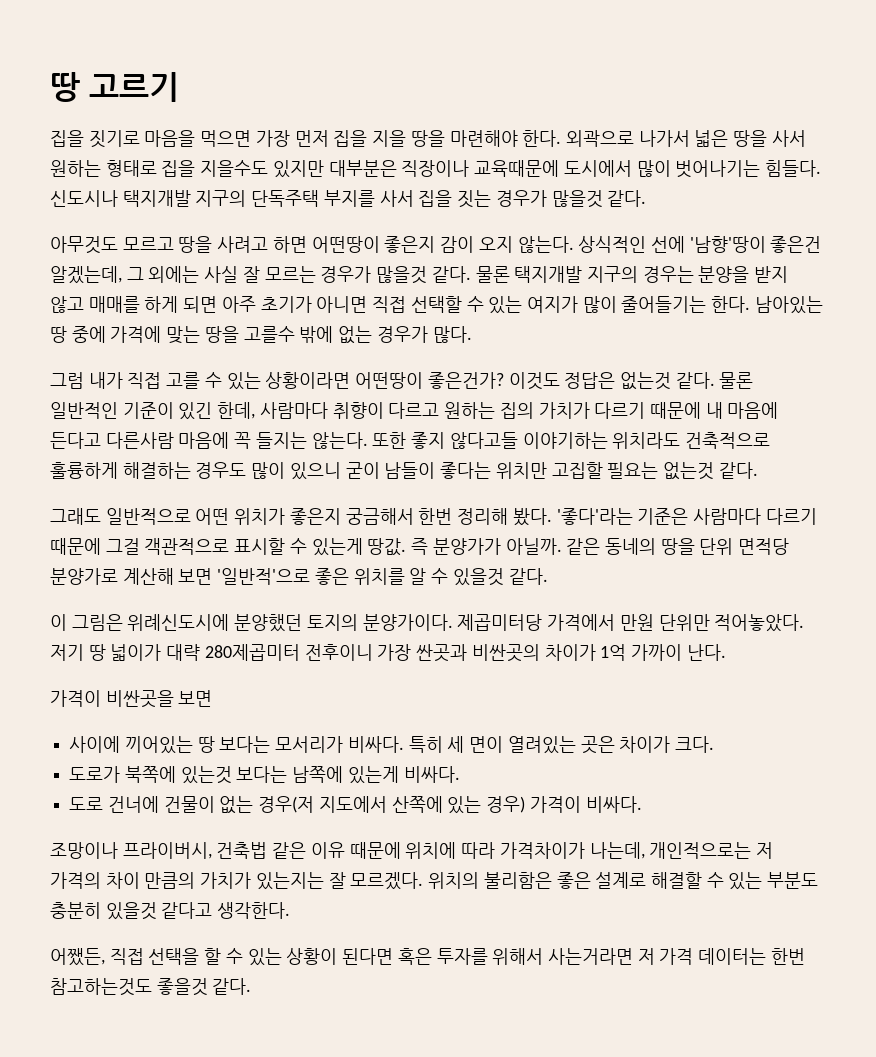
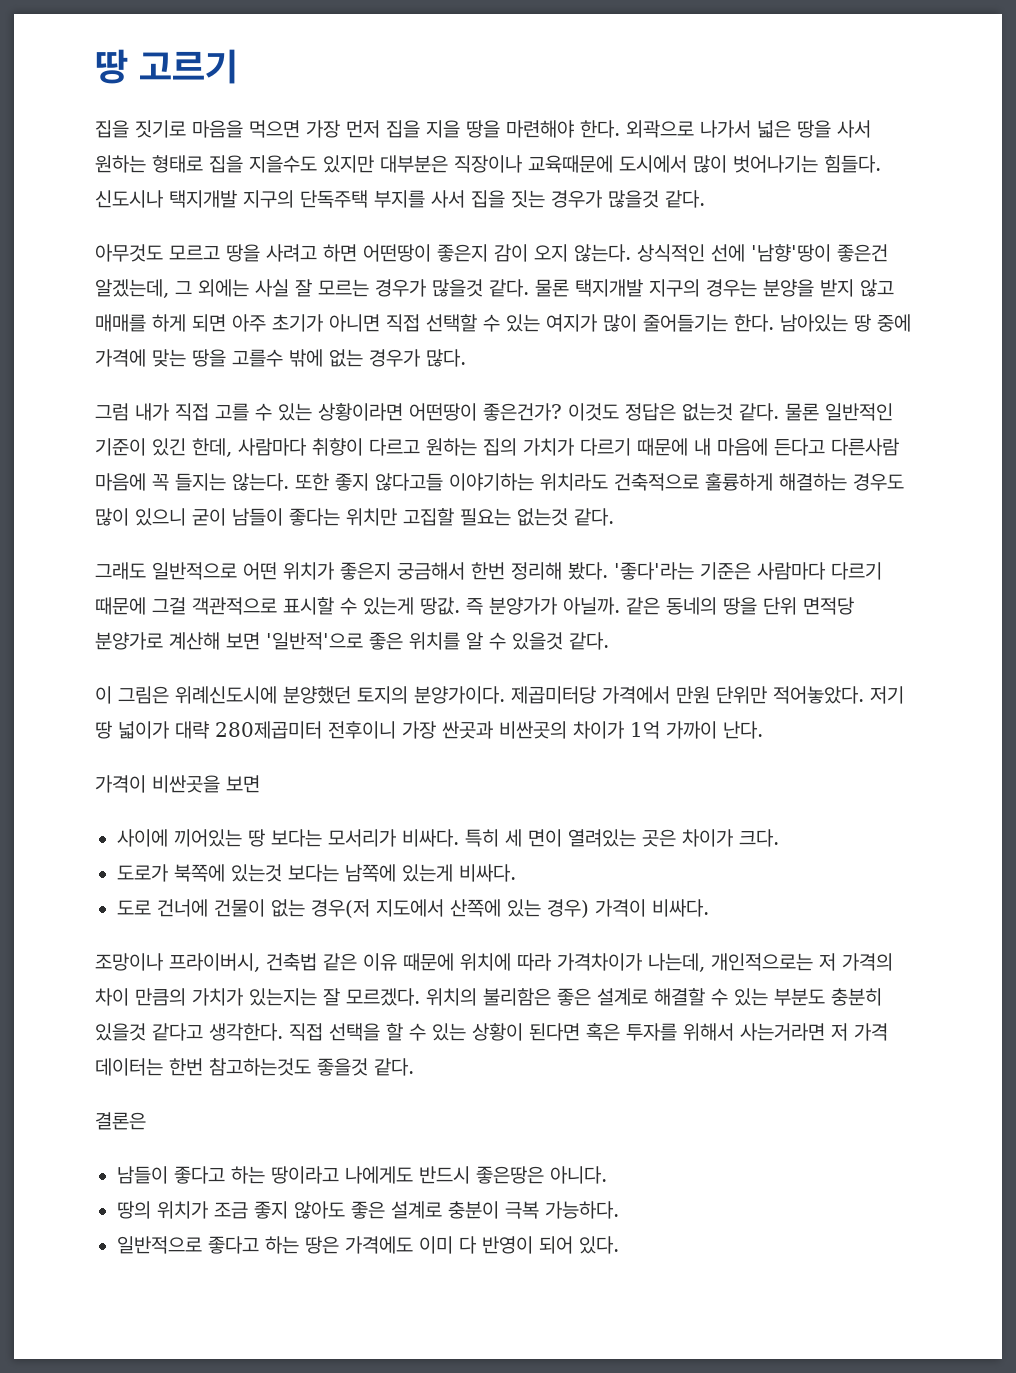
- 위치의 불리함은 좋은 설계로 해결할 수 있는 부분도 충분히 있을것 같다고 생각한다.
- 어쨌든, 직접 선택을 할 수 있는 상황이 된다면 혹은 투자를 위해서 사는거라면 저 가격 데이터는 한번 참고하는것도 좋을것 같다.
+ 위치의 불리함은 좋은 설계로 해결할 수 있는 부분도 충분히 있을것 같다고 생각한다. 직접 선택을 할 수 있는 상황이 된다면 혹은 투자를 위해서 사는거라면 저 가격 데이터는 한번 참고하는것도 좋을것 같다.
+ 결론은
+ 남들이 좋다고 하는 땅이라고 나에게도 반드시 좋은땅은 아니다.
+ 땅의 위치가 조금 좋지 않아도 좋은 설계로 충분이 극복 가능하다.
+ 일반적으로 좋다고 하는 땅은 가격에도 이미 다 반영이 되어 있다.

